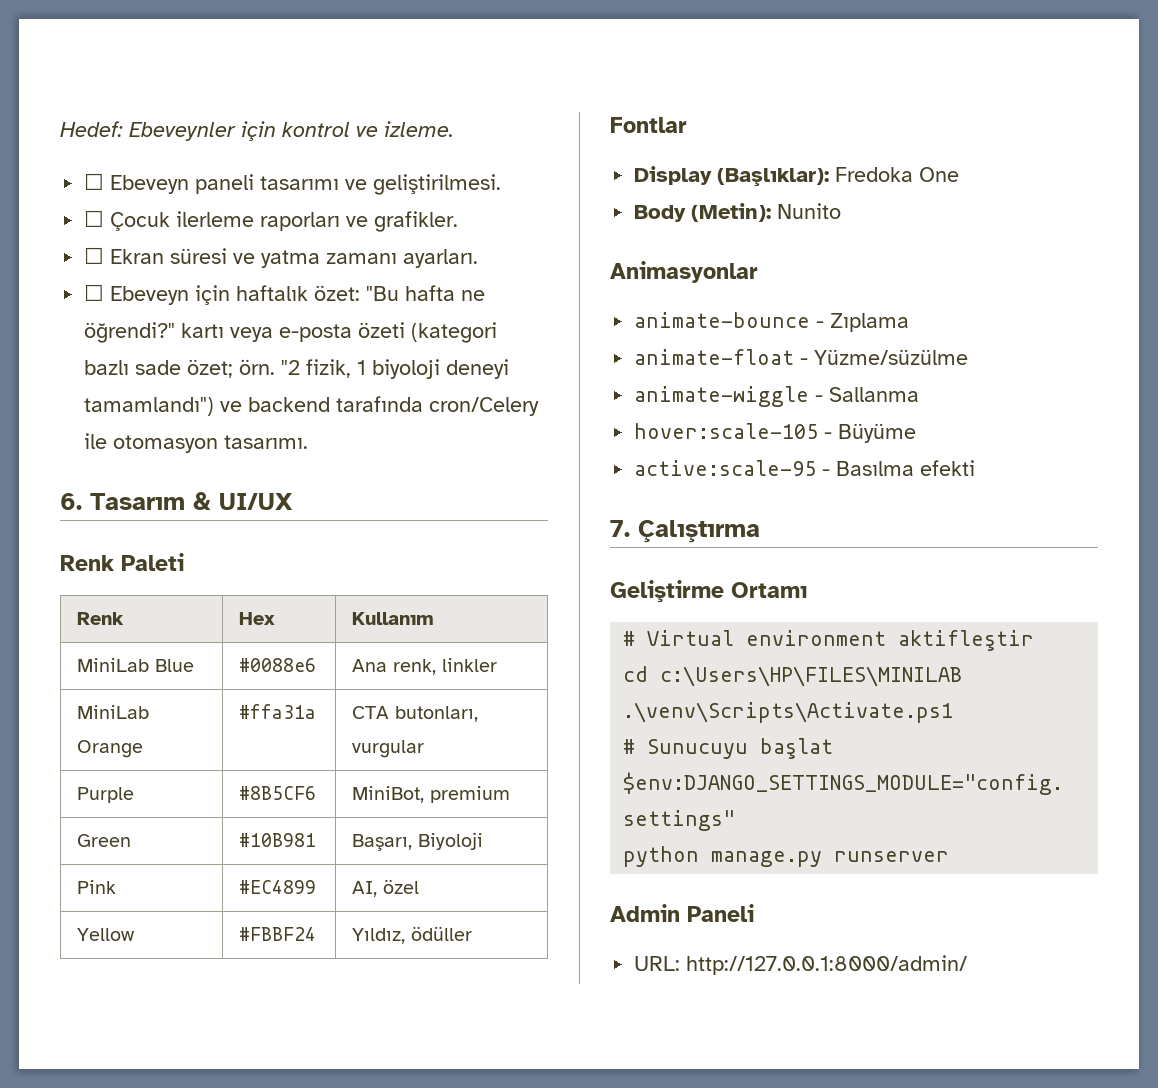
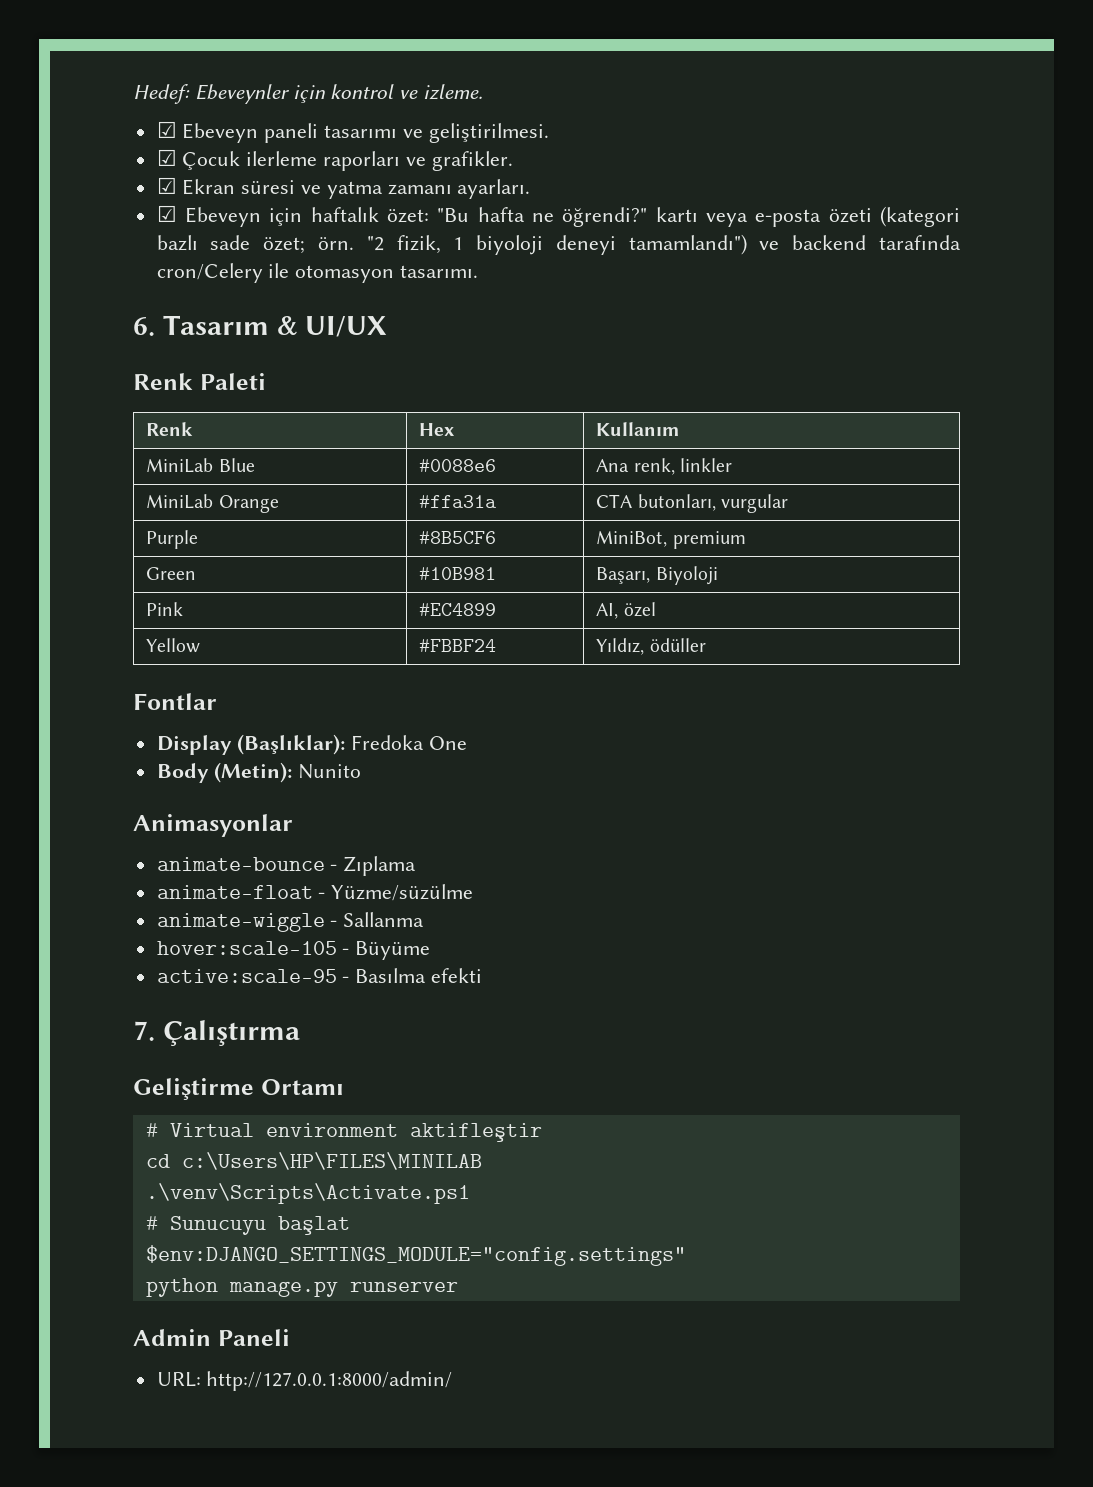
- ☐ Ebeveyn paneli tasarımı ve geliştirilmesi.
+ ☑ Ebeveyn paneli tasarımı ve geliştirilmesi.
- ☐ Çocuk ilerleme raporları ve grafikler.
+ ☑ Çocuk ilerleme raporları ve grafikler.
- ☐ Ekran süresi ve yatma zamanı ayarları.
+ ☑ Ekran süresi ve yatma zamanı ayarları.
- ☐ Ebeveyn için haftalık özet: "Bu hafta ne öğrendi?" kartı veya e-posta özeti (kategori bazlı sade özet; örn.
+ ☑ Ebeveyn için haftalık özet: "Bu hafta ne öğrendi?" kartı veya e-posta özeti (kategori bazlı sade özet; örn.

